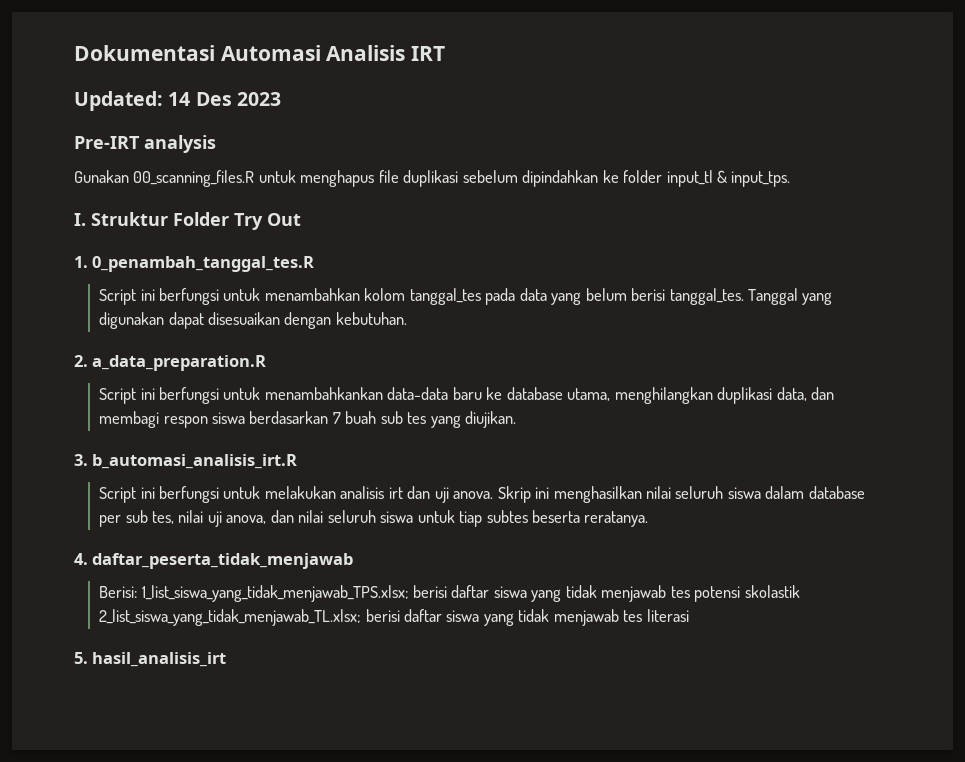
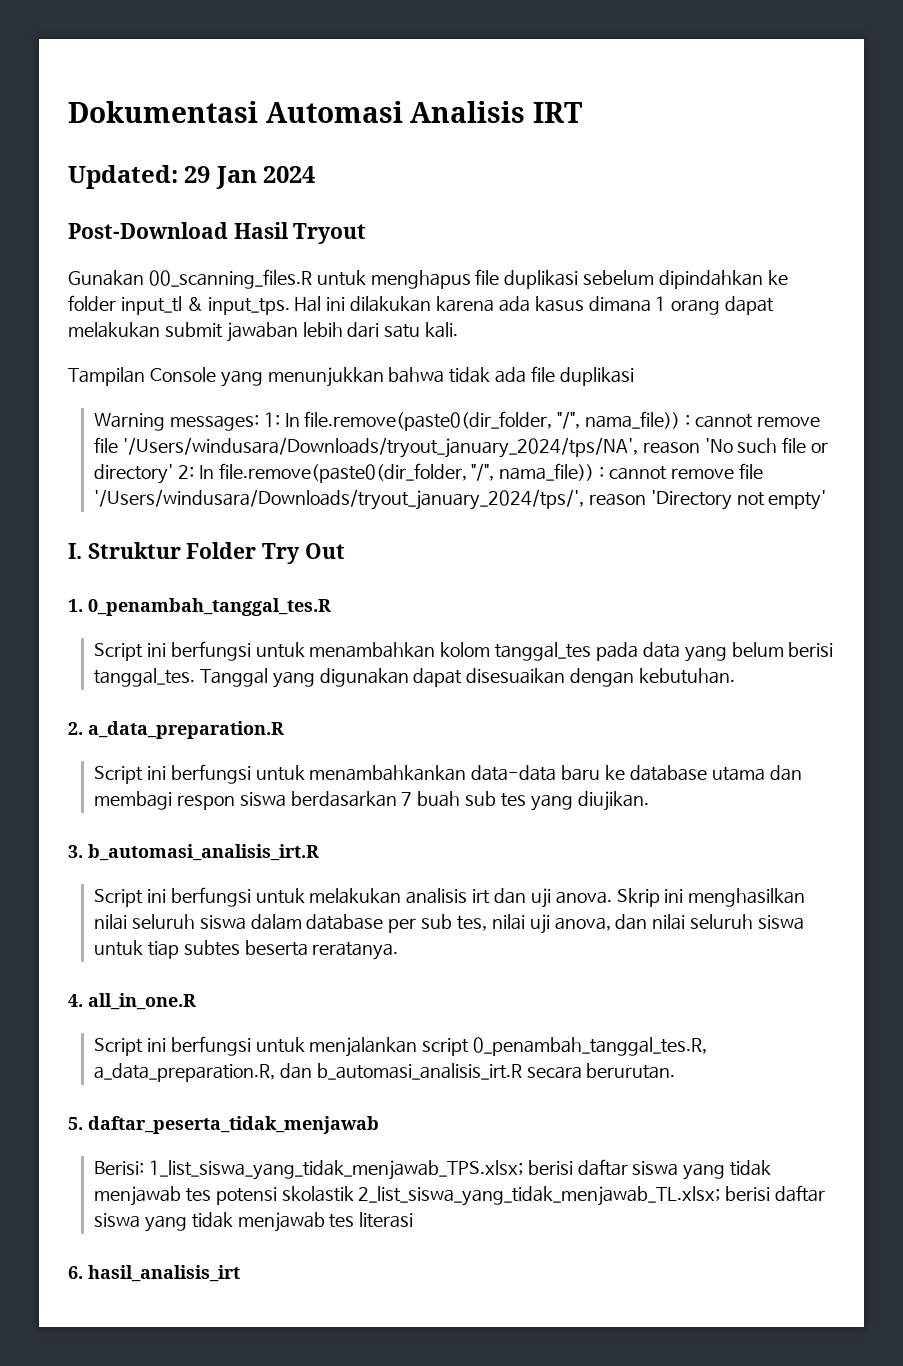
- Updated: 14 Des 2023
- Pre-IRT analysis
+ Updated: 29 Jan 2024
+ Post-Download Hasil Tryout
+ Hal ini dilakukan karena ada kasus dimana 1 orang dapat melakukan submit jawaban lebih dari satu kali.
+ Tampilan Console yang menunjukkan bahwa tidak ada file duplikasi
+ Warning messages: 1: In file.remove(paste0(dir_folder, "/", nama_file)) : cannot remove file '/Users/windusara/Downloads/tryout_january_2024/tps/NA', reason 'No such file or directory' 2: In file.remove(paste0(dir_folder, "/", nama_file)) : cannot remove file '/Users/windusara/Downloads/tryout_january_2024/tps/', reason 'Directory not empty'
- Script ini berfungsi untuk menambahkankan data-data baru ke database utama, menghilangkan duplikasi data, dan membagi respon siswa berdasarkan 7 buah sub tes yang diujikan.
+ Script ini berfungsi untuk menambahkankan data-data baru ke database utama dan membagi respon siswa berdasarkan 7 buah sub tes yang diujikan.
- 4. daftar_peserta_tidak_menjawab
+ 4. all_in_one.R
+ Script ini berfungsi untuk menjalankan script 0_penambah_tanggal_tes.R, a_data_preparation.R, dan b_automasi_analisis_irt.R secara berurutan.
+ 5. daftar_peserta_tidak_menjawab
- 5. hasil_analisis_irt
+ 6. hasil_analisis_irt

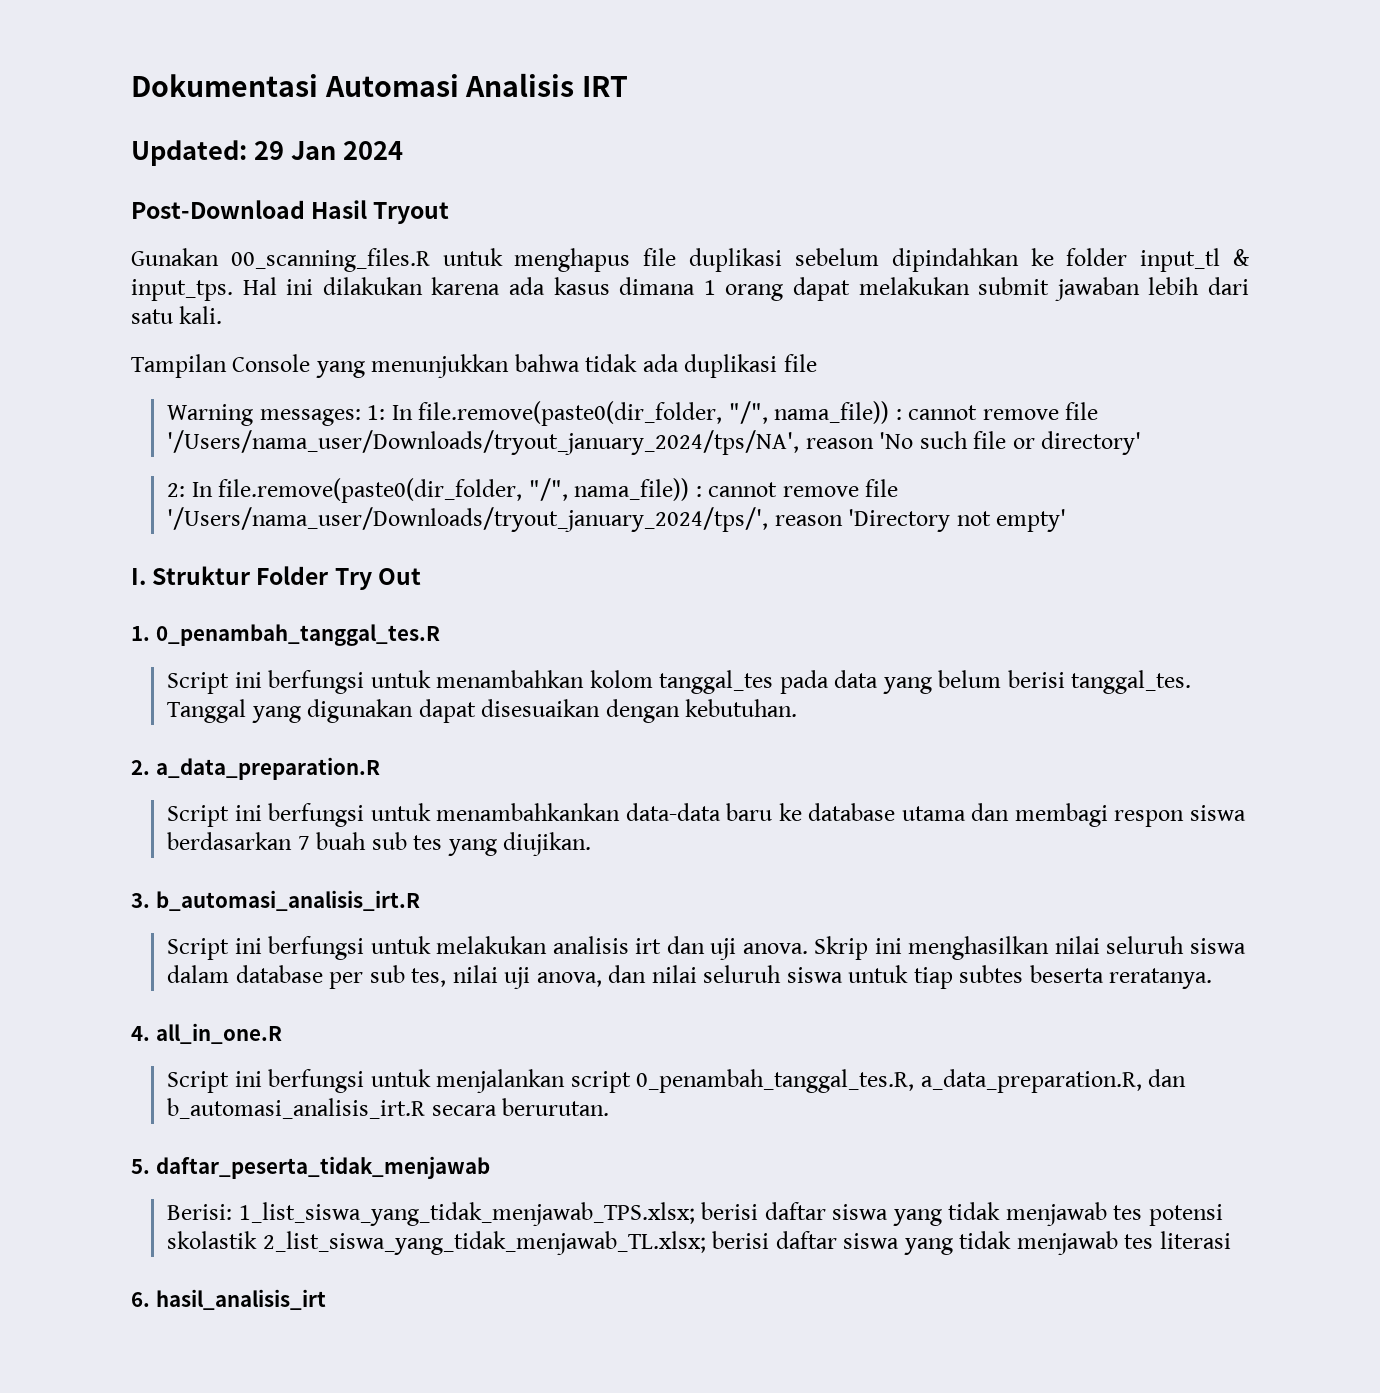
- Tampilan Console yang menunjukkan bahwa tidak ada file duplikasi
+ Tampilan Console yang menunjukkan bahwa tidak ada duplikasi file
- Warning messages: 1: In file.remove(paste0(dir_folder, "/", nama_file)) : cannot remove file '/Users/windusara/Downloads/tryout_january_2024/tps/NA', reason 'No such file or directory' 2: In file.remove(paste0(dir_folder, "/", nama_file)) : cannot remove file '/Users/windusara/Downloads/tryout_january_2024/tps/', reason 'Directory not empty'
+ Warning messages: 1: In file.remove(paste0(dir_folder, "/", nama_file)) : cannot remove file '/Users/nama_user/Downloads/tryout_january_2024/tps/NA', reason 'No such file or directory'
+ 2: In file.remove(paste0(dir_folder, "/", nama_file)) : cannot remove file '/Users/nama_user/Downloads/tryout_january_2024/tps/', reason 'Directory not empty'

